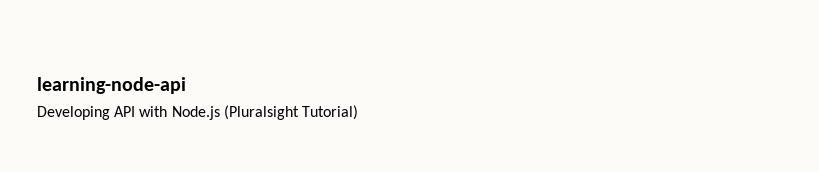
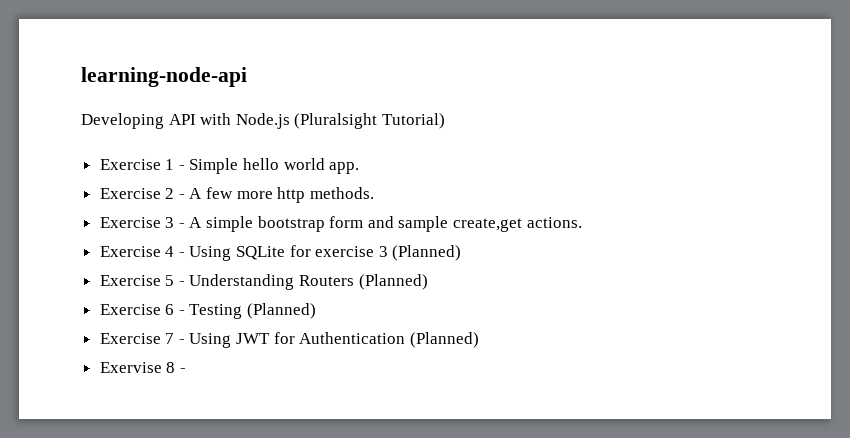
+ Exercise 1 - Simple hello world app.
+ Exercise 2 - A few more http methods.
+ Exercise 3 - A simple bootstrap form and sample create,get actions.
+ Exercise 4 - Using SQLite for exercise 3 (Planned)
+ Exercise 5 - Understanding Routers (Planned)
+ Exercise 6 - Testing (Planned)
+ Exercise 7 - Using JWT for Authentication (Planned)
+ Exervise 8 -

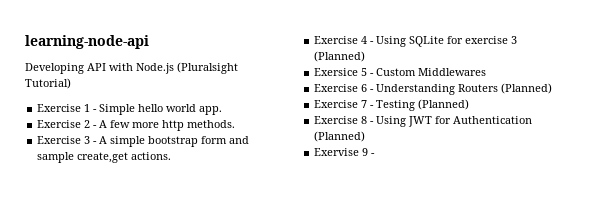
- Exercise 5 - Understanding Routers (Planned)
+ Exersice 5 - Custom Middlewares
+ Exercise 6 - Understanding Routers (Planned)
- Exercise 6 - Testing (Planned)
+ Exercise 7 - Testing (Planned)
- Exercise 7 - Using JWT for Authentication (Planned)
+ Exercise 8 - Using JWT for Authentication (Planned)
- Exervise 8 -
+ Exervise 9 -

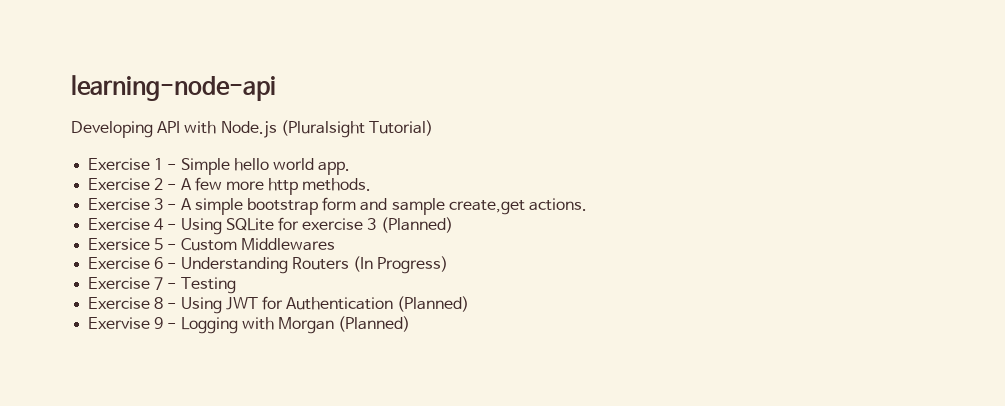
- Exercise 6 - Understanding Routers (Planned)
+ Exercise 6 - Understanding Routers (In Progress)
- Exercise 7 - Testing (Planned)
+ Exercise 7 - Testing
- Exervise 9 -
+ Exervise 9 - Logging with Morgan (Planned)

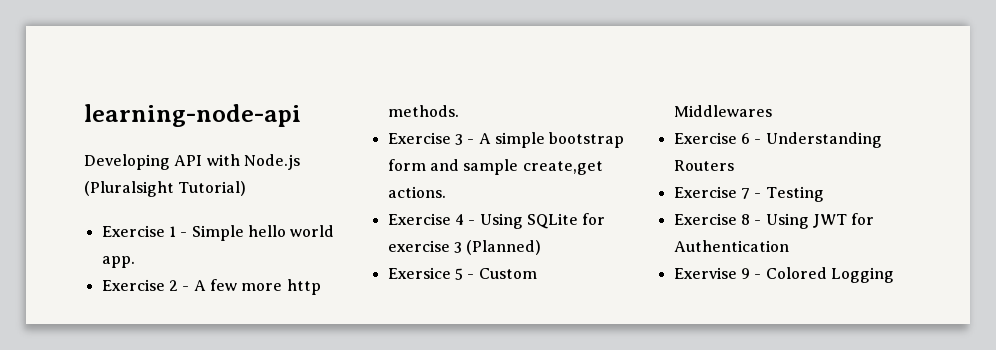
- Exercise 6 - Understanding Routers (In Progress)
+ Exercise 6 - Understanding Routers
- Exercise 8 - Using JWT for Authentication (Planned)
+ Exercise 8 - Using JWT for Authentication
- Exervise 9 - Logging with Morgan (Planned)
+ Exervise 9 - Colored Logging

